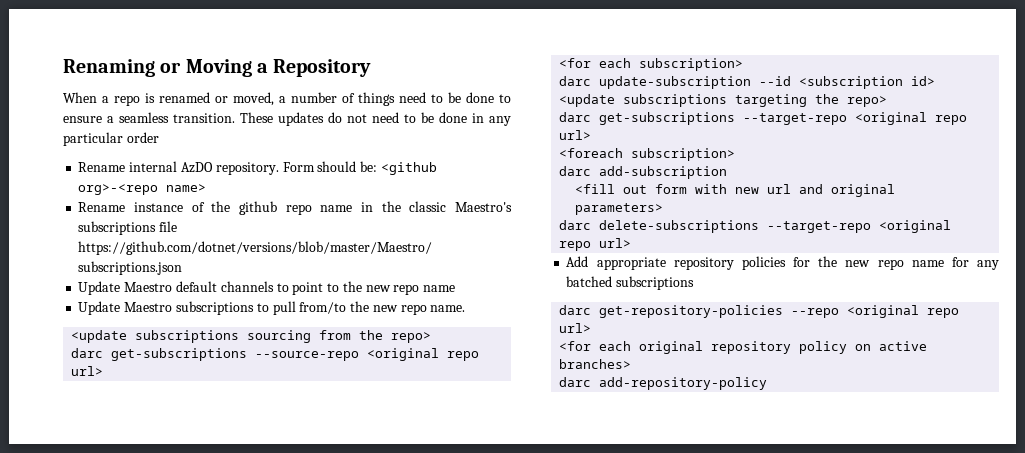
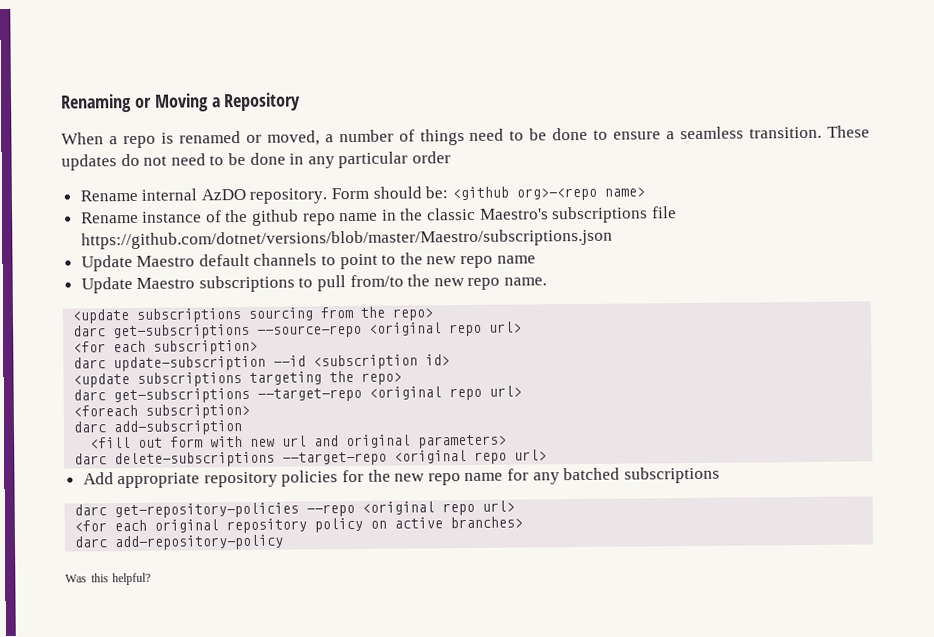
+ Was this helpful?

